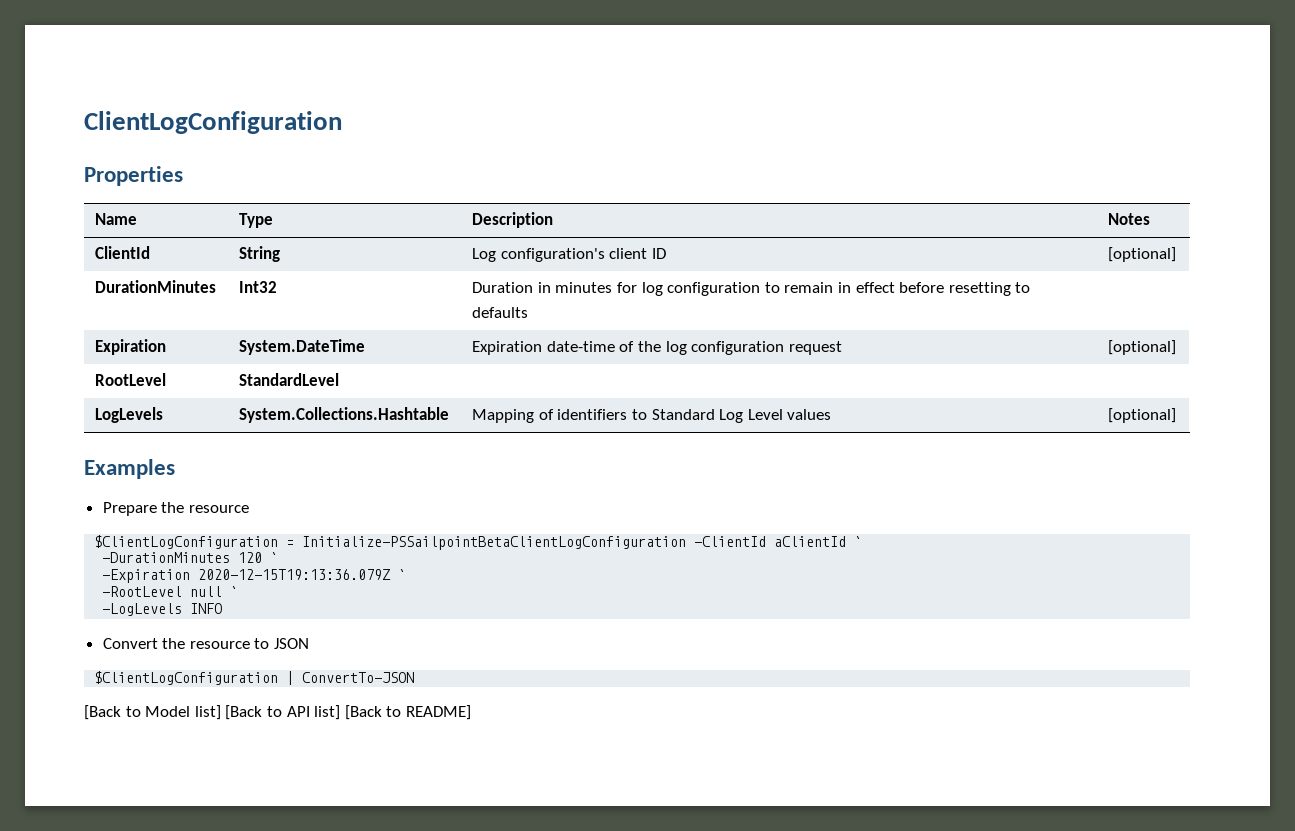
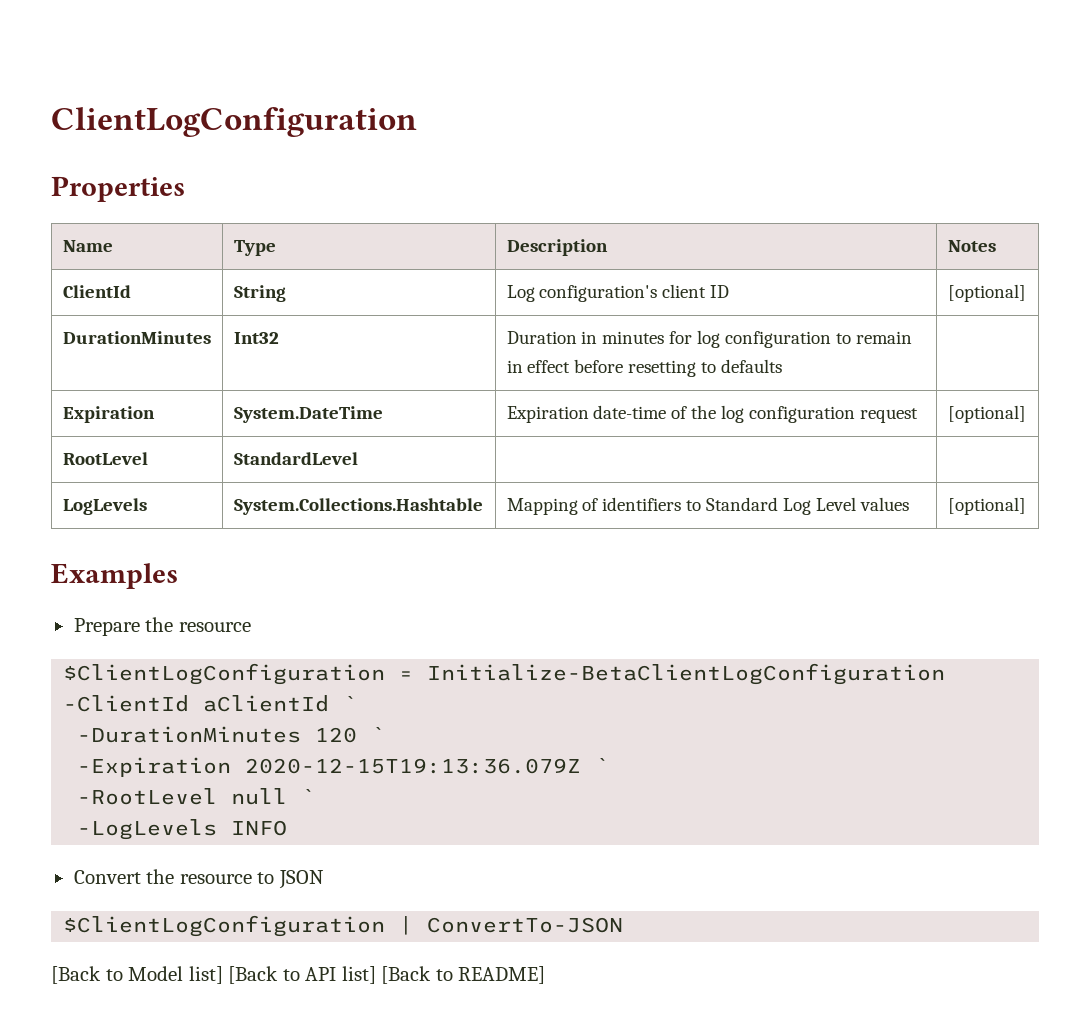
- $ClientLogConfiguration = Initialize-PSSailpointBetaClientLogConfiguration -ClientId aClientId `
+ $ClientLogConfiguration = Initialize-BetaClientLogConfiguration -ClientId aClientId `

